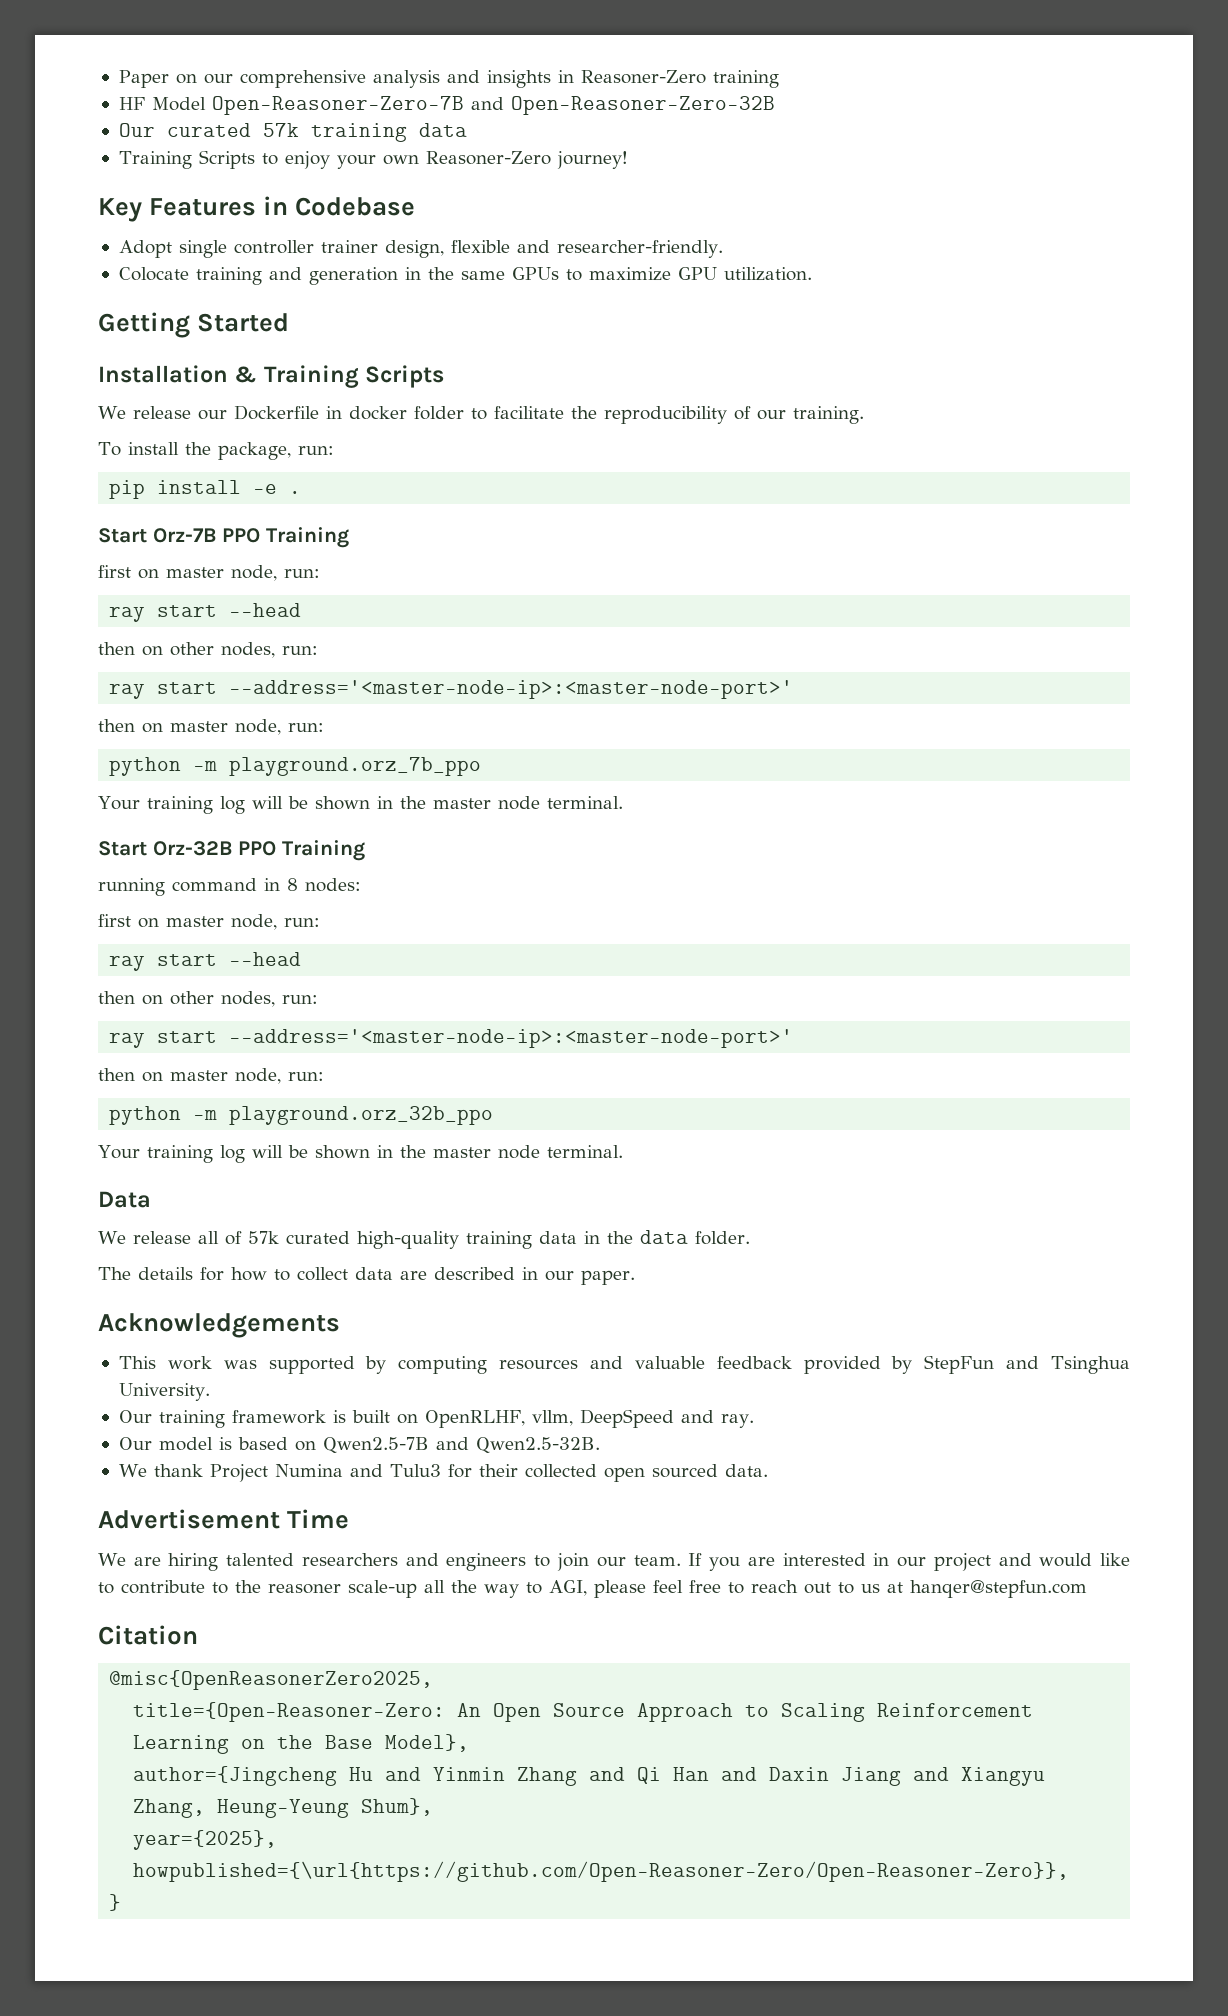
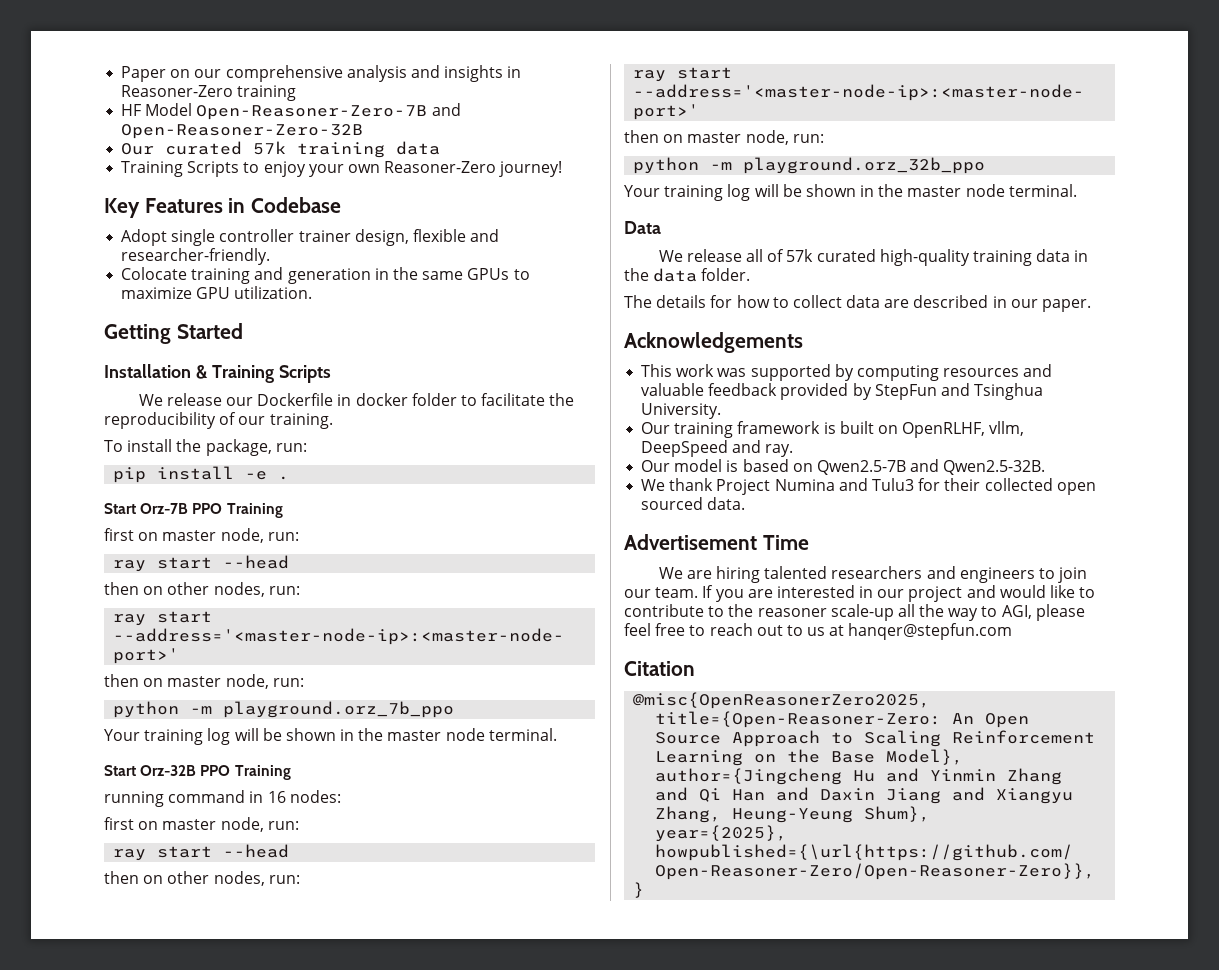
- running command in 8 nodes:
+ running command in 16 nodes:

